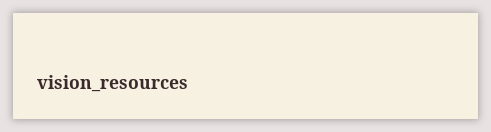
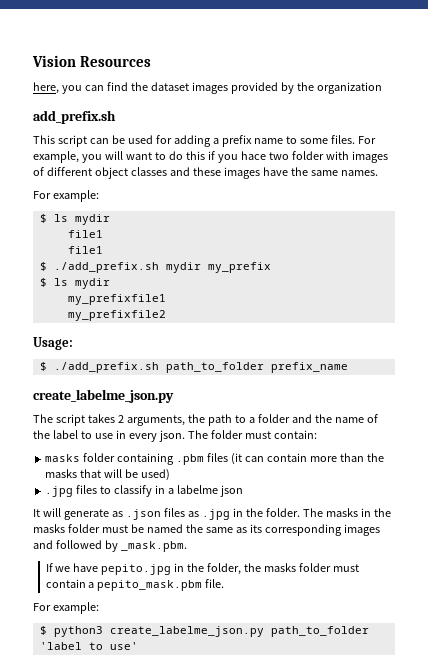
- vision_resources
+ Vision Resources
+ here, you can find the dataset images provided by the organization
+ add_prefix.sh
+ This script can be used for adding a prefix name to some files. For example, you will want to do this if you hace two folder with images of different object classes and these images have the same names.
+ For example:
+ $ ls mydir
+ file1
+ file1
+ $ ./add_prefix.sh mydir my_prefix
+ $ ls mydir
+ my_prefixfile1
+ my_prefixfile2
+ Usage:
+ $ ./add_prefix.sh path_to_folder prefix_name
+ create_labelme_json.py
+ The script takes 2 arguments, the path to a folder and the name of the label to use in every json. The folder must contain:
+ masks folder containing .pbm files (it can contain more than the masks that will be used)
+ .jpg files to classify in a labelme json
+ It will generate as .json files as .jpg in the folder. The masks in the masks folder must be named the same as its corresponding images and followed by _mask.pbm.
+ If we have pepito.jpg in the folder, the masks folder must contain a pepito_mask.pbm file.
+ For example:
+ $ python3 create_labelme_json.py path_to_folder 'label to use'

